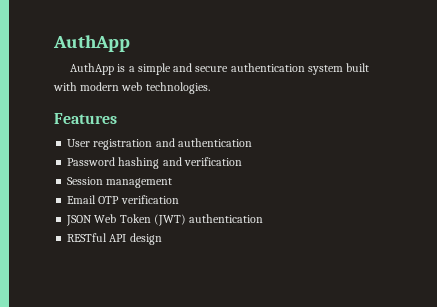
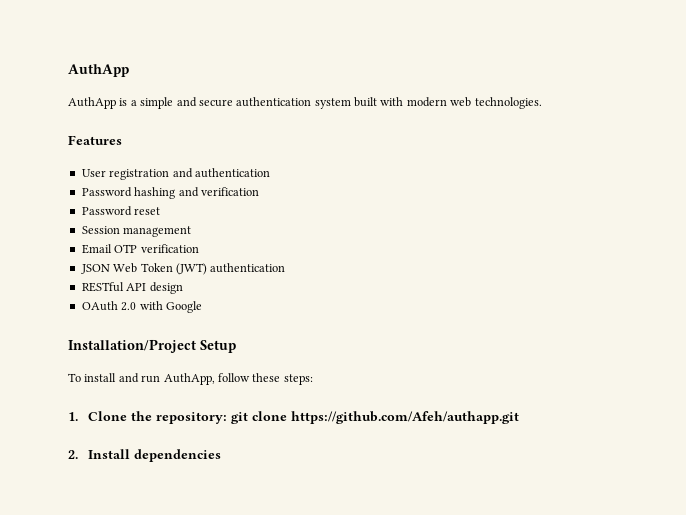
+ Password reset
+ OAuth 2.0 with Google
+ Installation/Project Setup
+ To install and run AuthApp, follow these steps:
+ 1. Clone the repository: git clone https://github.com/Afeh/authapp.git
+ 2. Install dependencies

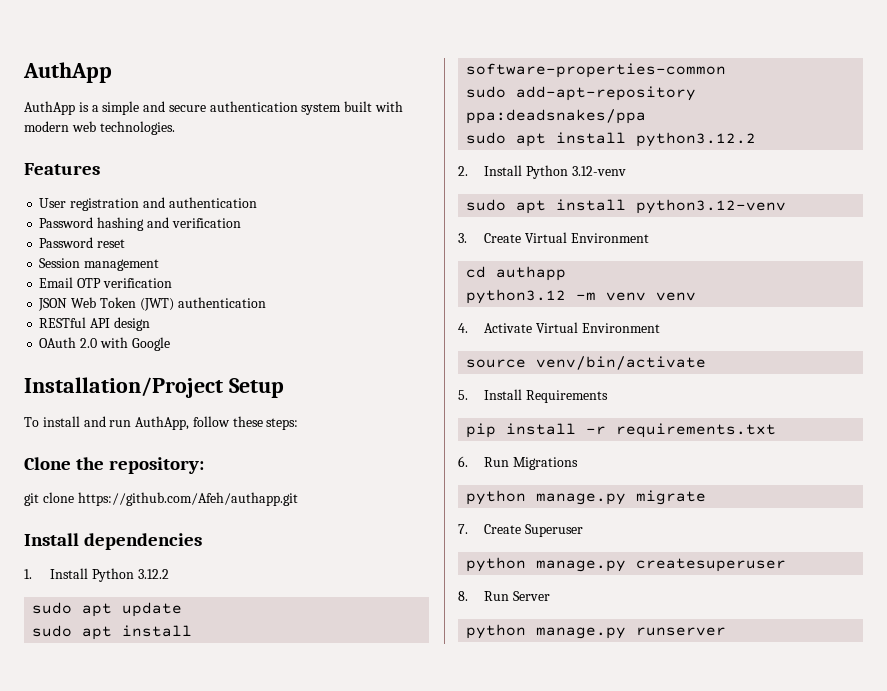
- 1. Clone the repository: git clone https://github.com/Afeh/authapp.git
+ Clone the repository:
+ git clone https://github.com/Afeh/authapp.git
- 2. Install dependencies
+ Install dependencies
+ 1. Install Python 3.12.2
+ sudo apt update
+ sudo apt install software-properties-common
+ sudo add-apt-repository ppa:deadsnakes/ppa
+ sudo apt install python3.12.2
+ 2. Install Python 3.12-venv
+ sudo apt install python3.12-venv
+ 3. Create Virtual Environment
+ cd authapp
+ python3.12 -m venv venv
+ 4. Activate Virtual Environment
+ source venv/bin/activate
+ 5. Install Requirements
+ pip install -r requirements.txt
+ 6. Run Migrations
+ python manage.py migrate
+ 7. Create Superuser
+ python manage.py createsuperuser
+ 8. Run Server
+ python manage.py runserver

